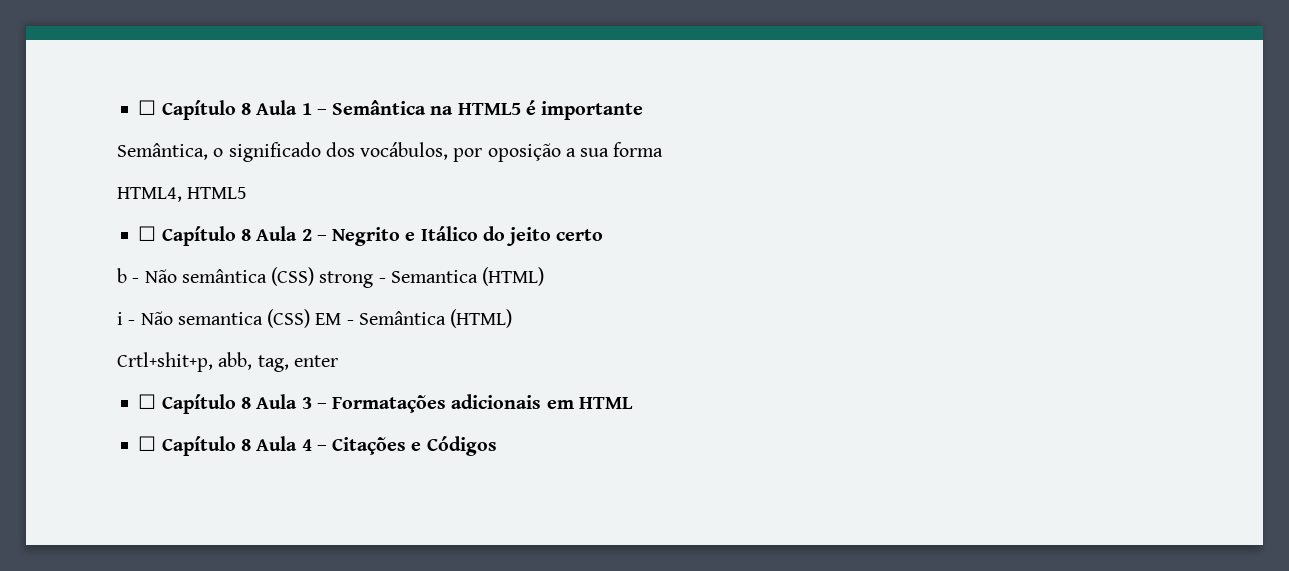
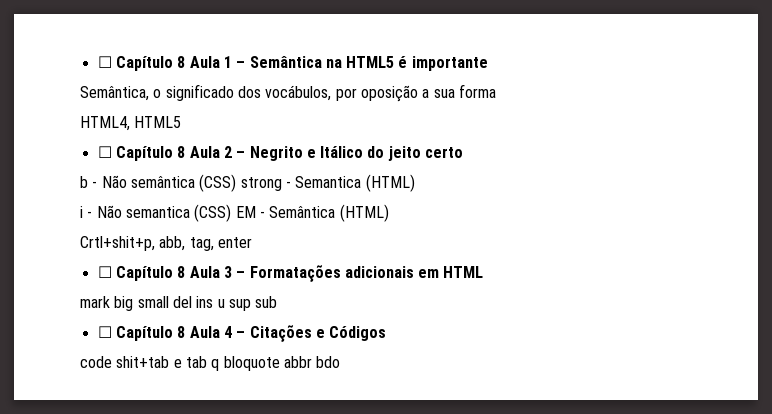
+ mark big small del ins u sup sub
+ code shit+tab e tab q bloquote abbr bdo

